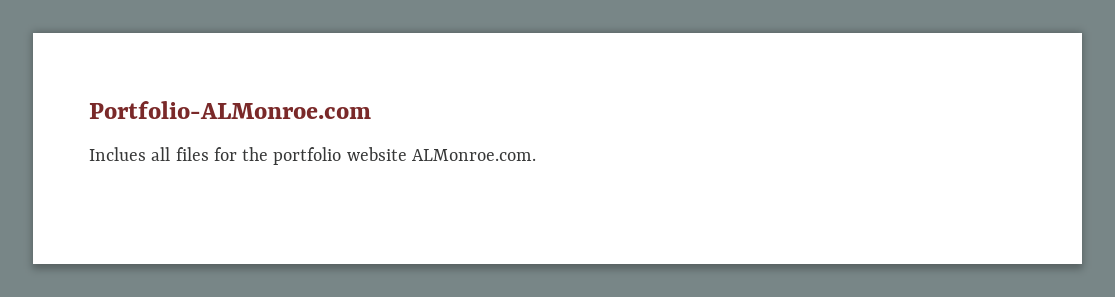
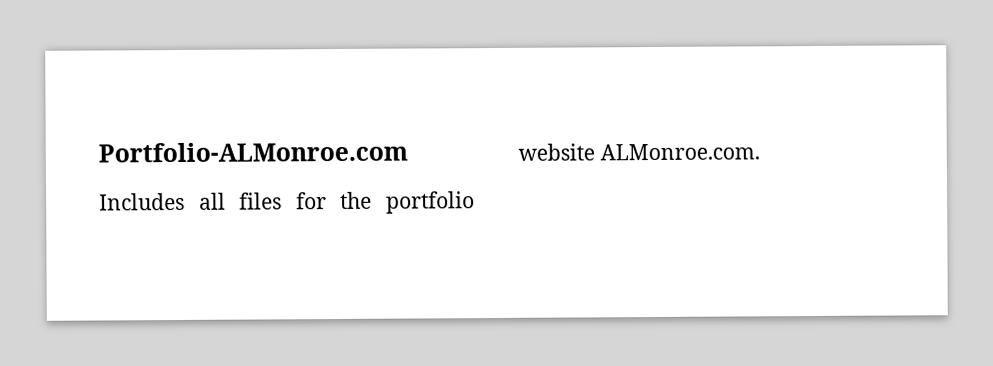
- Inclues all files for the portfolio website ALMonroe.com.
+ Includes all files for the portfolio website ALMonroe.com.

